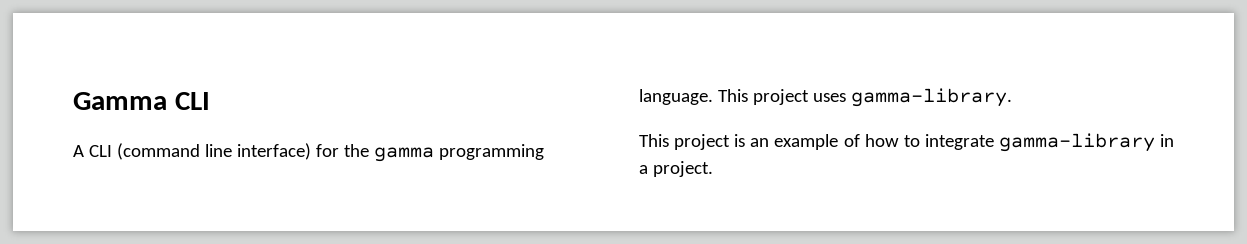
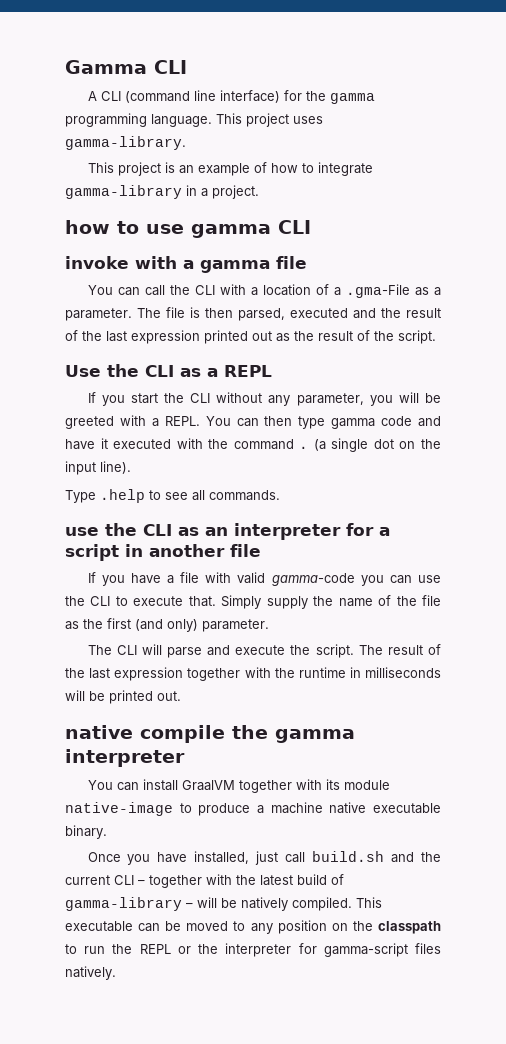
+ how to use gamma CLI
+ invoke with a gamma file
+ You can call the CLI with a location of a .gma-File as a parameter. The file is then parsed, executed and the result of the last expression printed out as the result of the script.
+ Use the CLI as a REPL
+ If you start the CLI without any parameter, you will be greeted with a REPL. You can then type gamma code and have it executed with the command . (a single dot on the input line).
+ Type .help to see all commands.
+ use the CLI as an interpreter for a script in another file
+ If you have a file with valid gamma-code you can use the CLI to execute that. Simply supply the name of the file as the first (and only) parameter.
+ The CLI will parse and execute the script. The result of the last expression together with the runtime in milliseconds will be printed out.
+ native compile the gamma interpreter
+ You can install GraalVM together with its module native-image to produce a machine native executable binary.
+ Once you have installed, just call build.sh and the current CLI – together with the latest build of gamma-library – will be natively compiled. This executable can be moved to any position on the classpath to run the REPL or the interpreter for gamma-script files natively.

